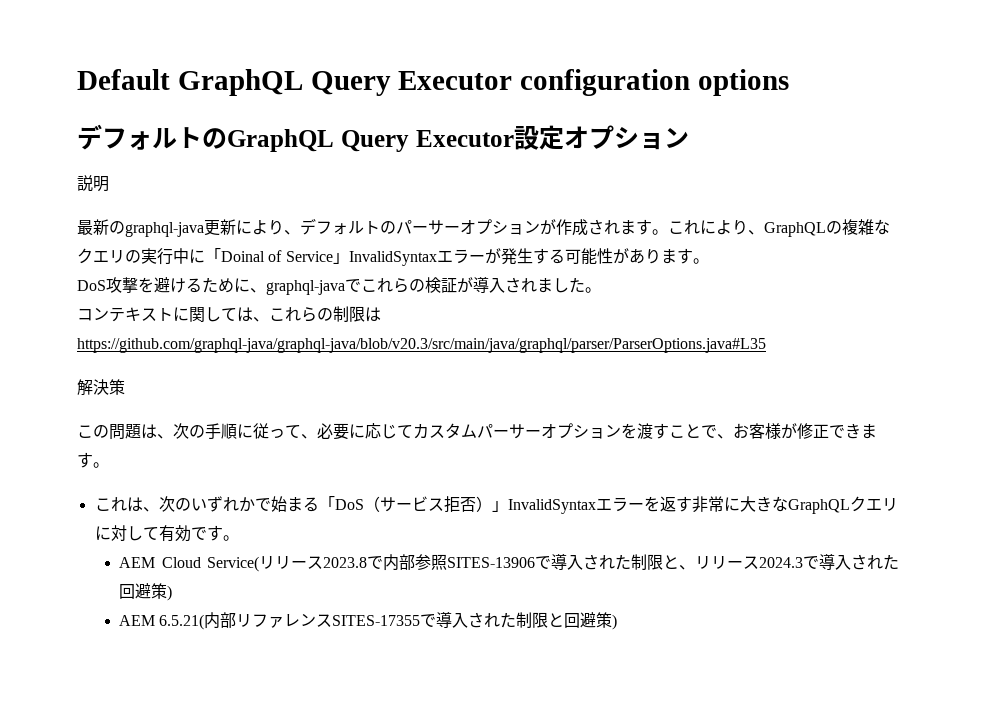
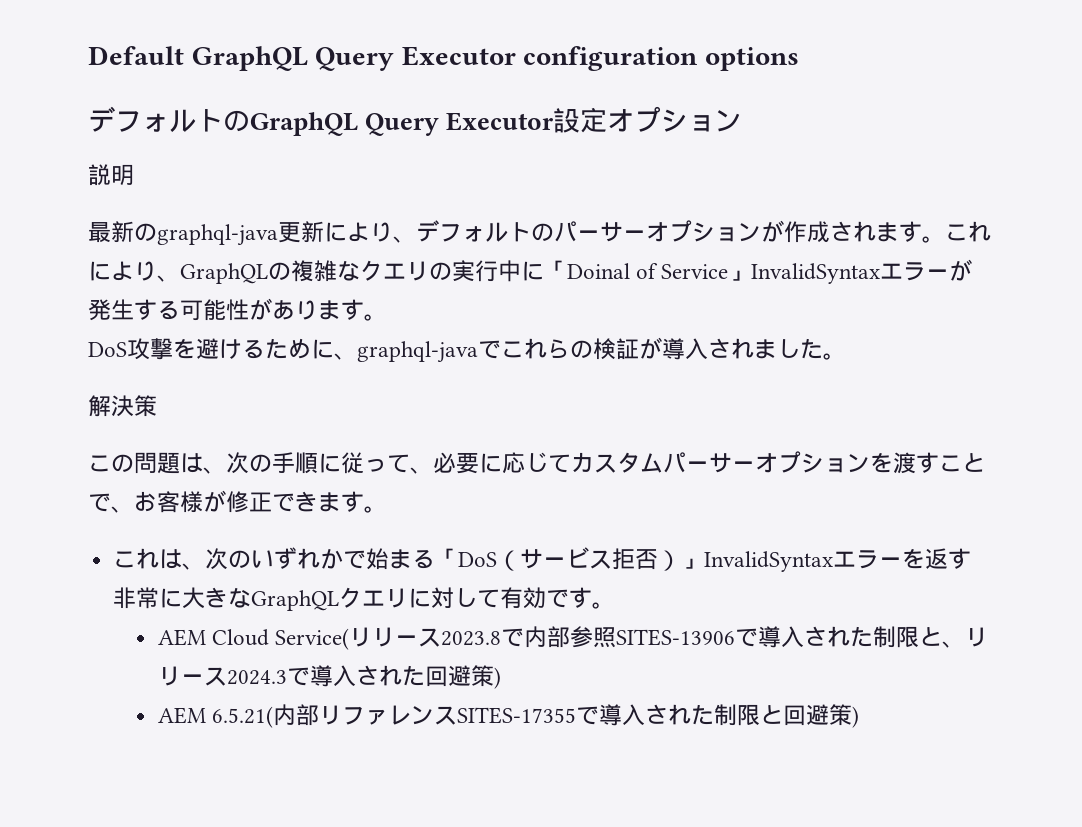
- コンテキストに関しては、これらの制限はhttps://github.com/graphql-java/graphql-java/blob/v20.3/src/main/java/graphql/parser/ParserOptions.java#L35

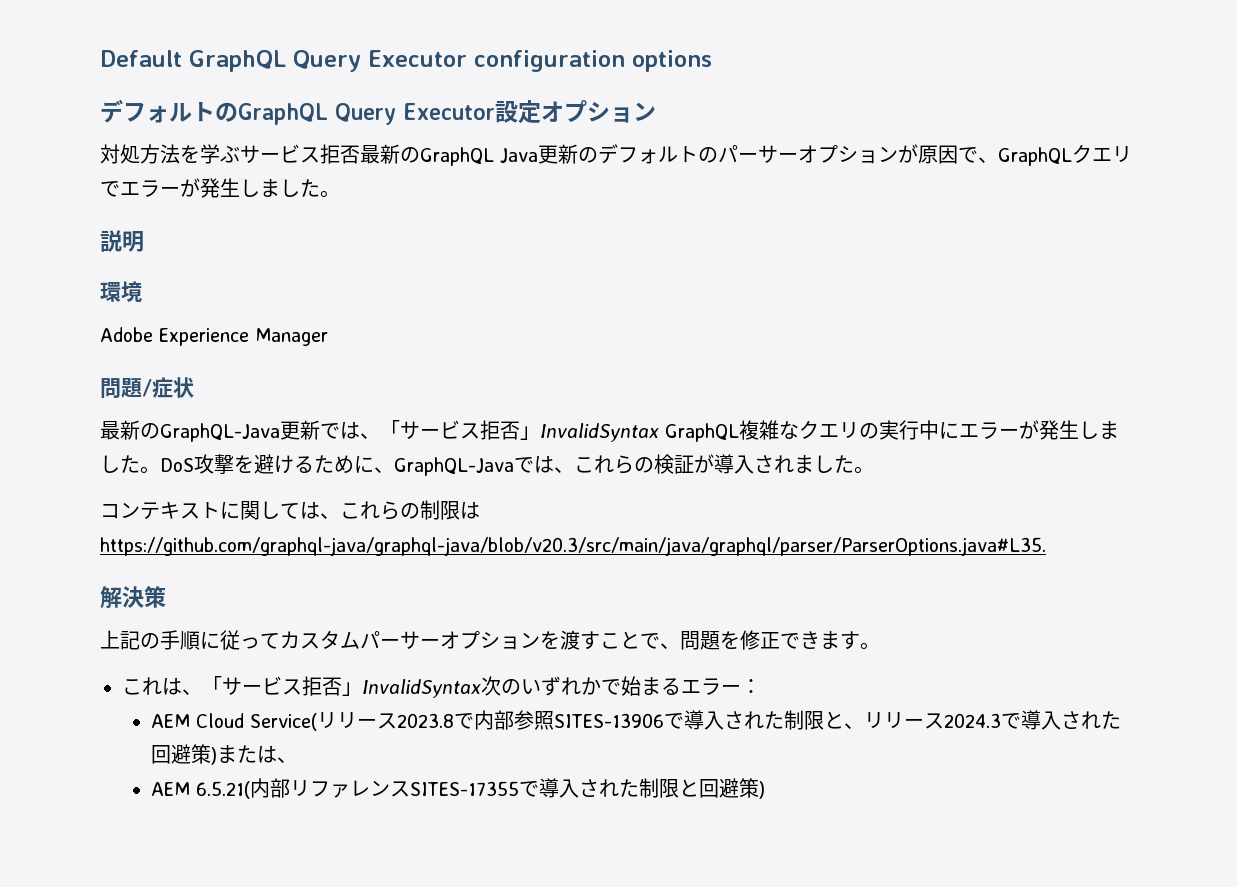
+ 対処方法を学ぶサービス拒否最新のGraphQL Java更新のデフォルトのパーサーオプションが原因で、GraphQLクエリでエラーが発生しました。
  説明
- 最新のgraphql-java更新により、デフォルトのパーサーオプションが作成されます。これにより、GraphQLの複雑なクエリの実行中に「Doinal of Service」InvalidSyntaxエラーが発生する可能性があります。
- DoS攻撃を避けるために、graphql-javaでこれらの検証が導入されました。
+ 環境
+ Adobe Experience Manager
+ 問題/症状
+ 最新のGraphQL-Java更新では、「サービス拒否」InvalidSyntax GraphQL複雑なクエリの実行中にエラーが発生しました。DoS攻撃を避けるために、GraphQL-Javaでは、これらの検証が導入されました。
+ コンテキストに関しては、これらの制限はhttps://github.com/graphql-java/graphql-java/blob/v20.3/src/main/java/graphql/parser/ParserOptions.java#L35.
  解決策
- この問題は、次の手順に従って、必要に応じてカスタムパーサーオプションを渡すことで、お客様が修正できます。
+ 上記の手順に従ってカスタムパーサーオプションを渡すことで、問題を修正できます。
- これは、次のいずれかで始まる「DoS（サービス拒否）」InvalidSyntaxエラーを返す非常に大きなGraphQLクエリに対して有効です。
+ これは、「サービス拒否」InvalidSyntax次のいずれかで始まるエラー：
- AEM Cloud Service(リリース2023.8で内部参照SITES-13906で導入された制限と、リリース2024.3で導入された回避策)
+ AEM Cloud Service(リリース2023.8で内部参照SITES-13906で導入された制限と、リリース2024.3で導入された回避策)または、

